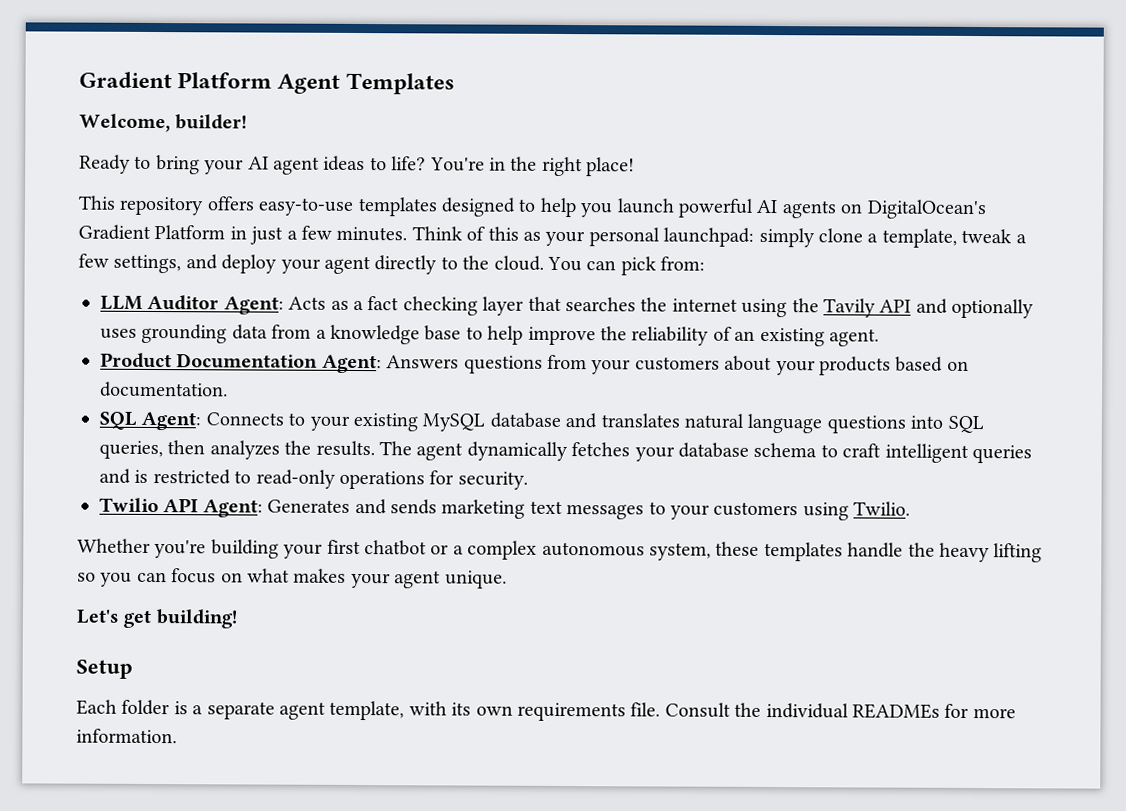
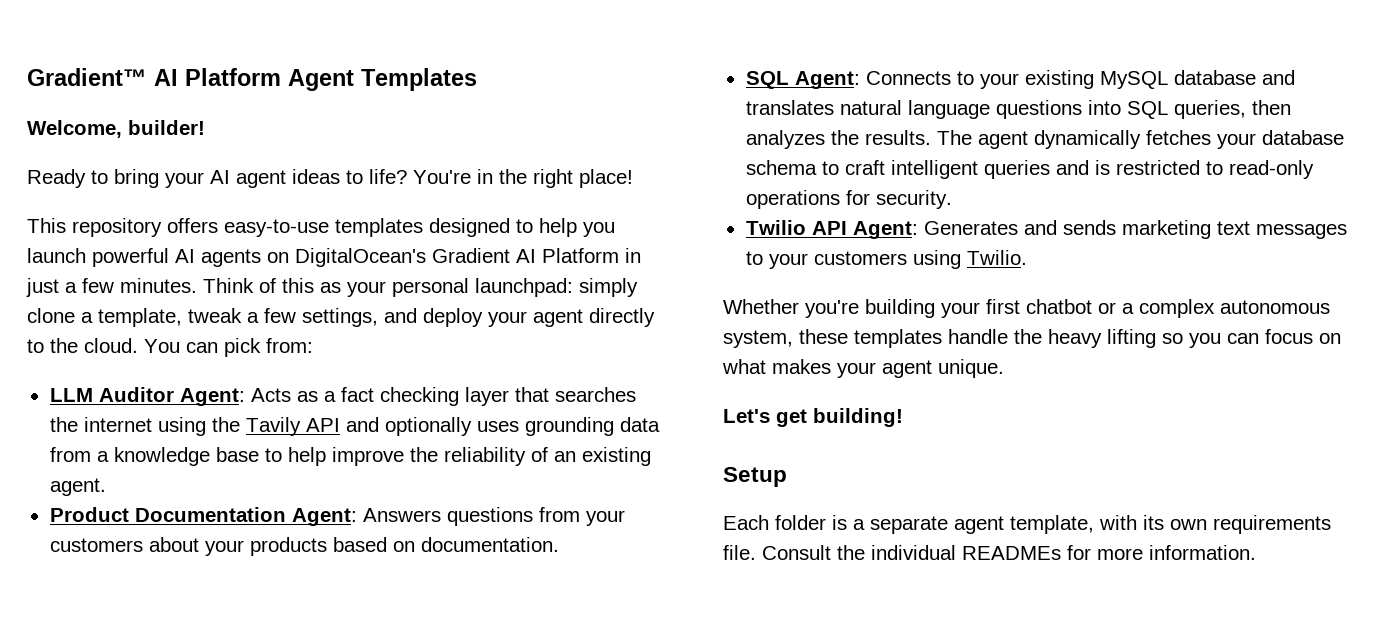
- Gradient Platform Agent Templates
+ Gradient™ AI Platform Agent Templates
- This repository offers easy-to-use templates designed to help you launch powerful AI agents on DigitalOcean's Gradient Platform in just a few minutes.
+ This repository offers easy-to-use templates designed to help you launch powerful AI agents on DigitalOcean's Gradient AI Platform in just a few minutes.

